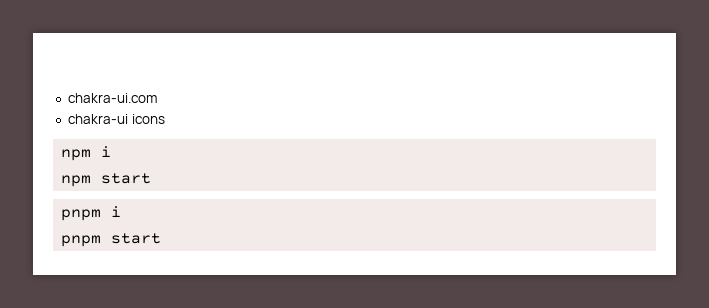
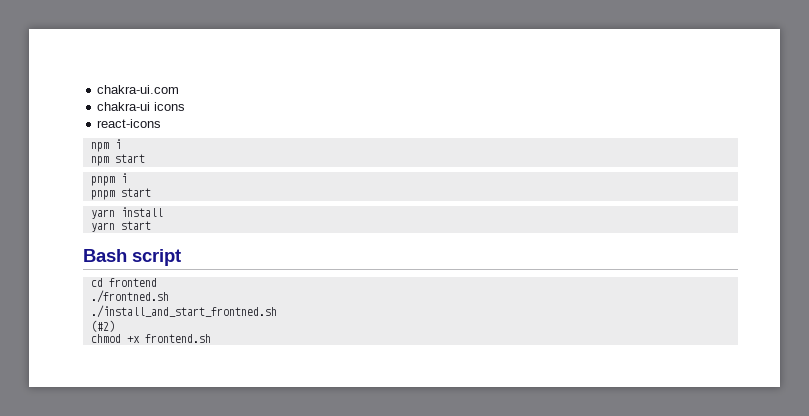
+ react-icons
+ yarn install
+ yarn start
+ Bash script
+ cd frontend
+ ./frontned.sh
+ ./install_and_start_frontned.sh
+ (#2)
+ chmod +x frontend.sh

